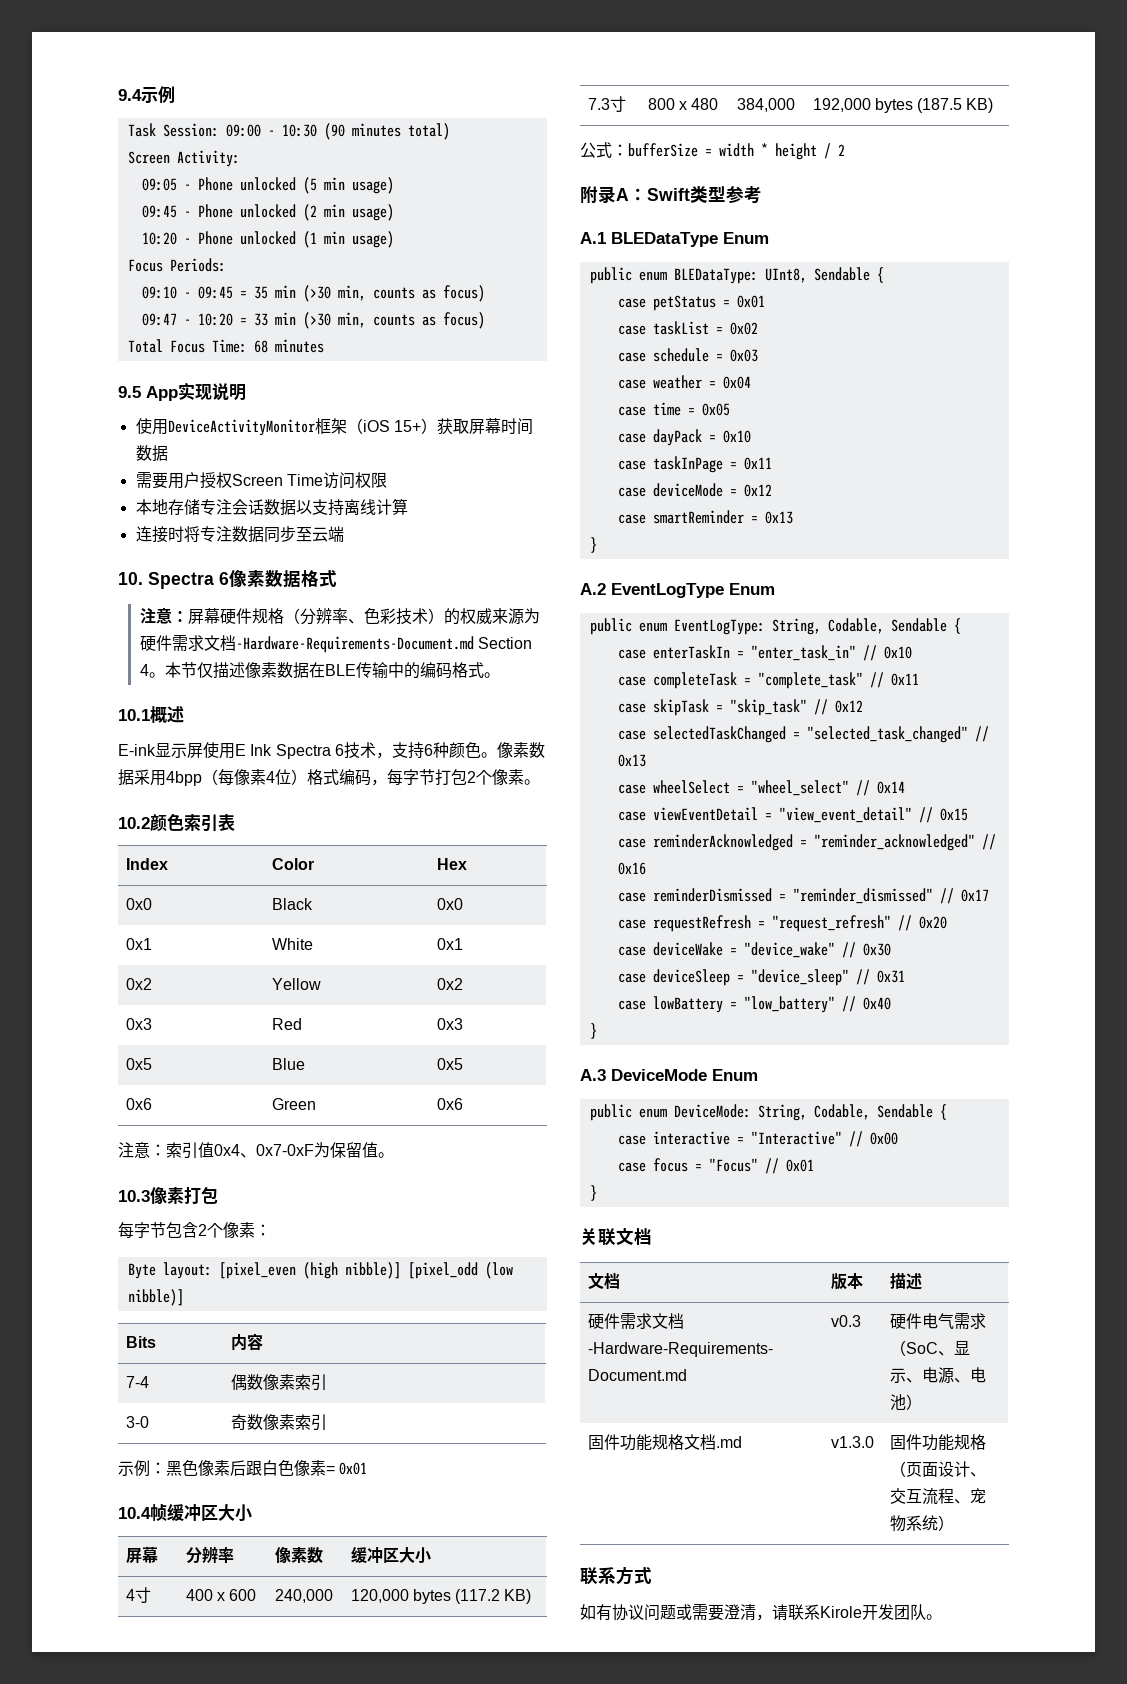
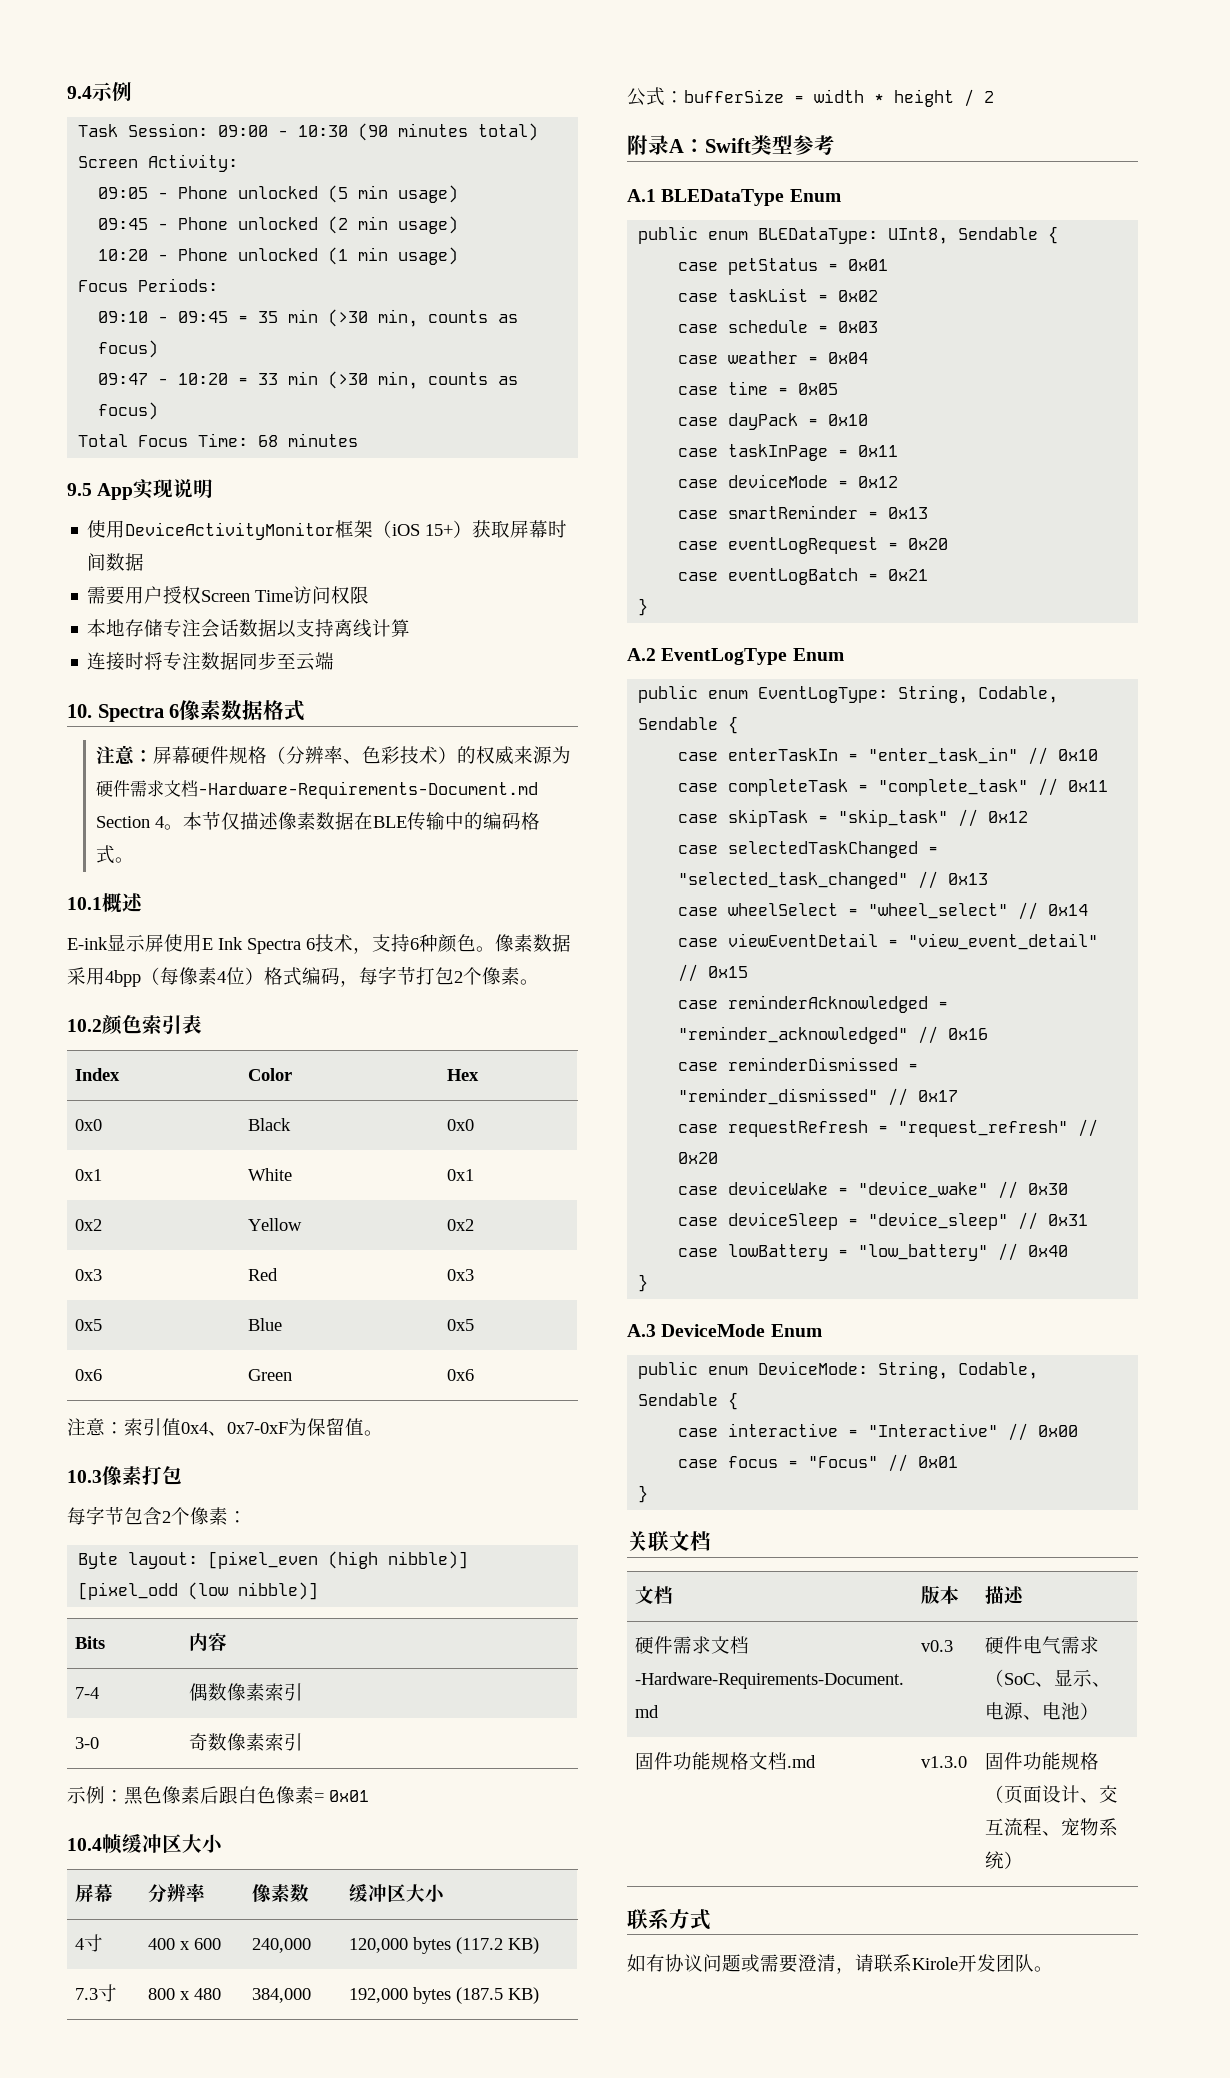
+ case eventLogRequest = 0x20
+ case eventLogBatch = 0x21

